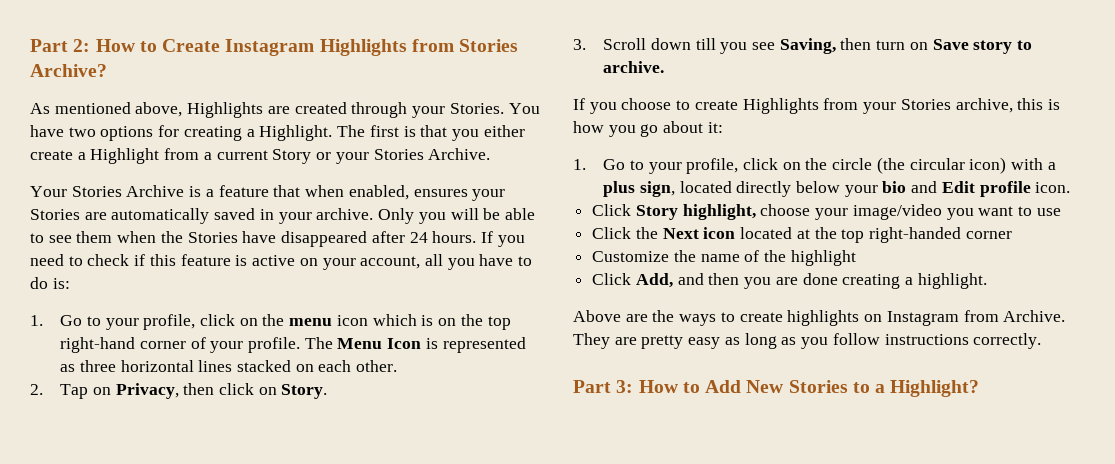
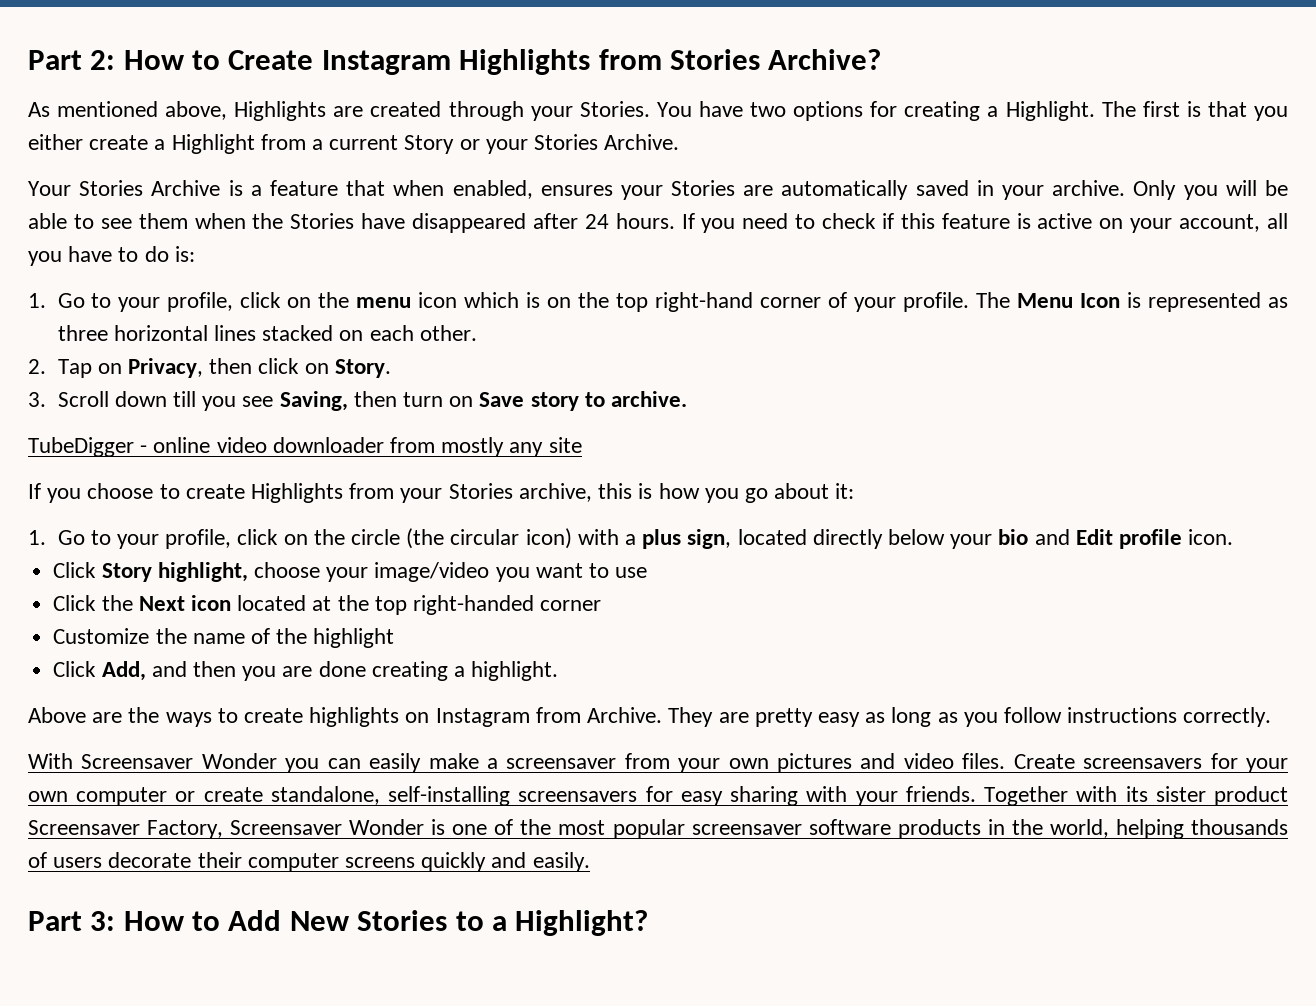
+ TubeDigger - online video downloader from mostly any site
+ With Screensaver Wonder you can easily make a screensaver from your own pictures and video files. Create screensavers for your own computer or create standalone, self-installing screensavers for easy sharing with your friends. Together with its sister product Screensaver Factory, Screensaver Wonder is one of the most popular screensaver software products in the world, helping thousands of users decorate their computer screens quickly and easily.

